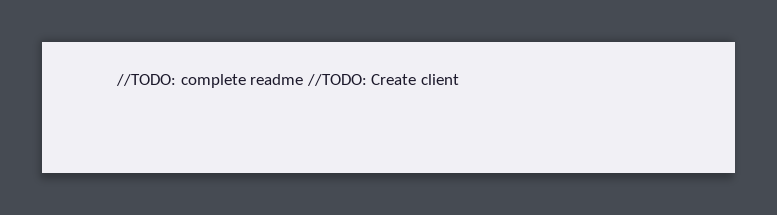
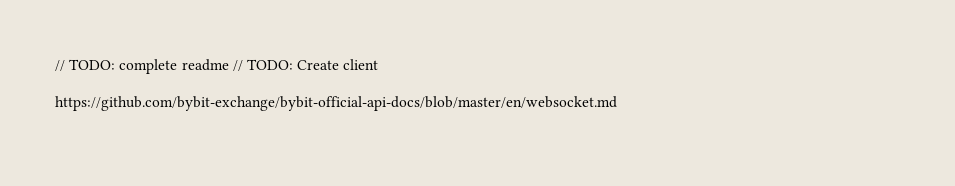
- //TODO: complete readme //TODO: Create client
+ // TODO: complete readme // TODO: Create client
+ https://github.com/bybit-exchange/bybit-official-api-docs/blob/master/en/websocket.md

